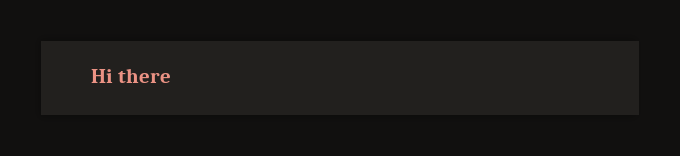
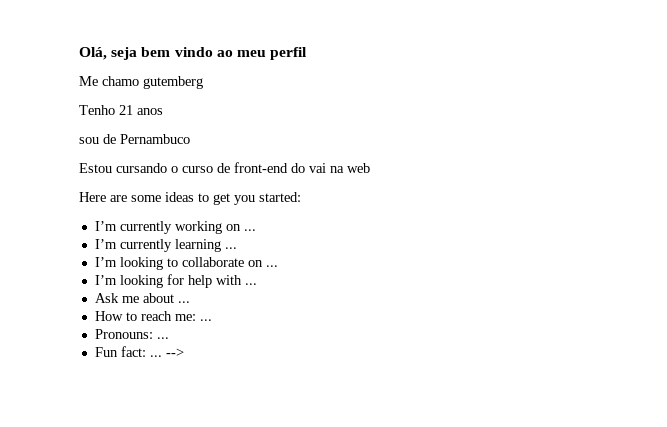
- Hi there
+ Olá, seja bem vindo ao meu perfil
+ Me chamo gutemberg
+ Tenho 21 anos
+ sou de Pernambuco
+ Estou cursando o curso de front-end do vai na web
+ Here are some ideas to get you started:
+ I’m currently working on ...
+ I’m currently learning ...
+ I’m looking to collaborate on ...
+ I’m looking for help with ...
+ Ask me about ...
+ How to reach me: ...
+ Pronouns: ...
+ Fun fact: ... -->

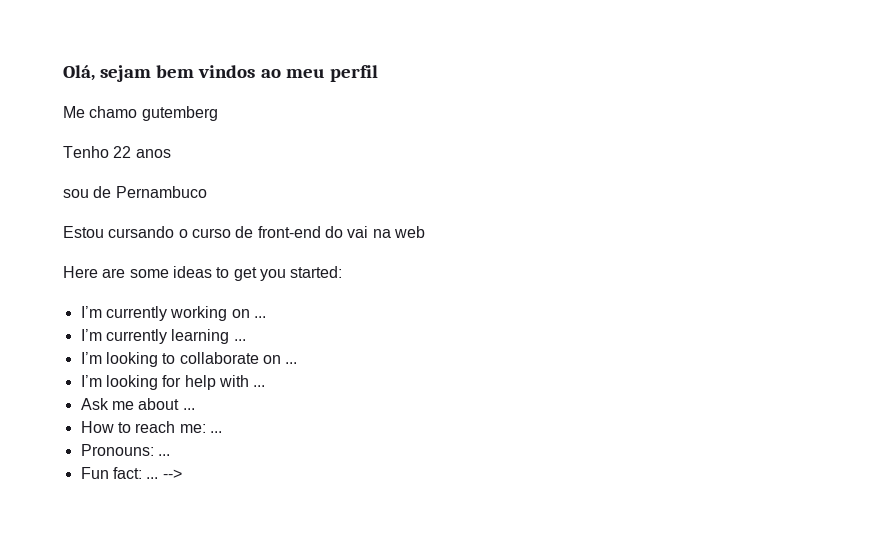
- Olá, seja bem vindo ao meu perfil
+ Olá, sejam bem vindos ao meu perfil
- Tenho 21 anos
+ Tenho 22 anos

